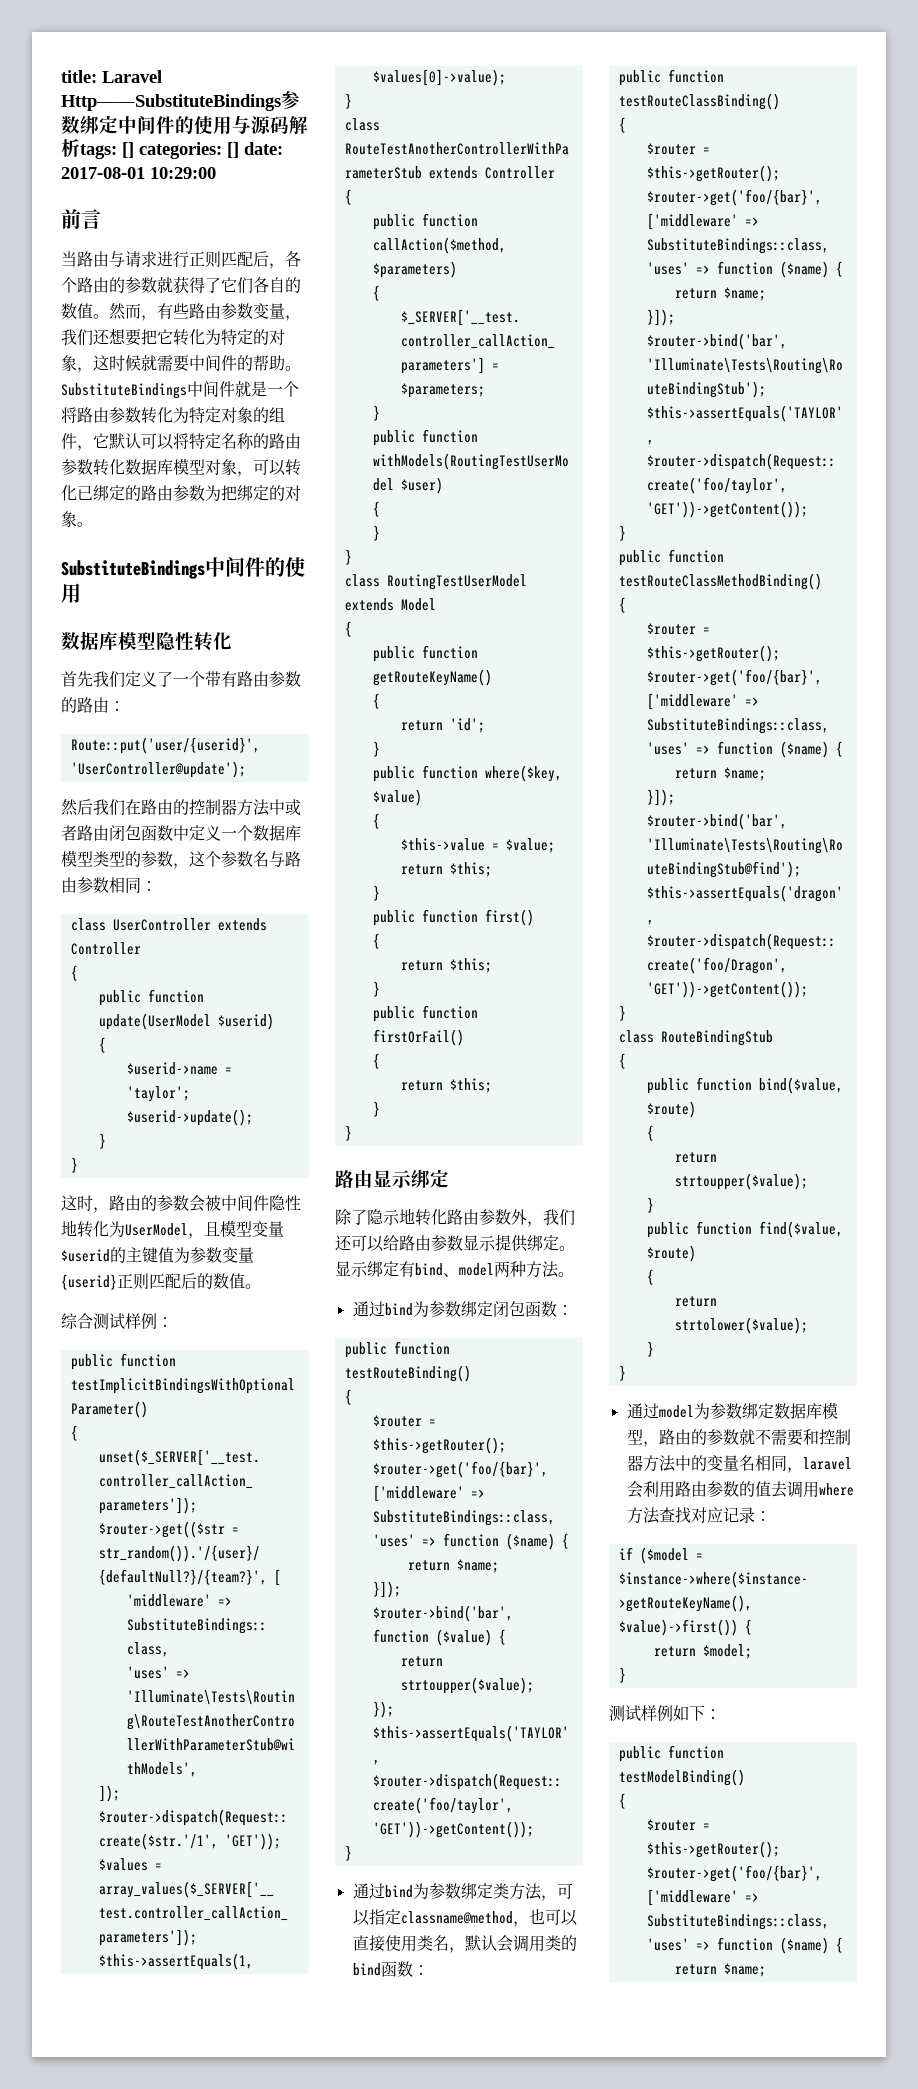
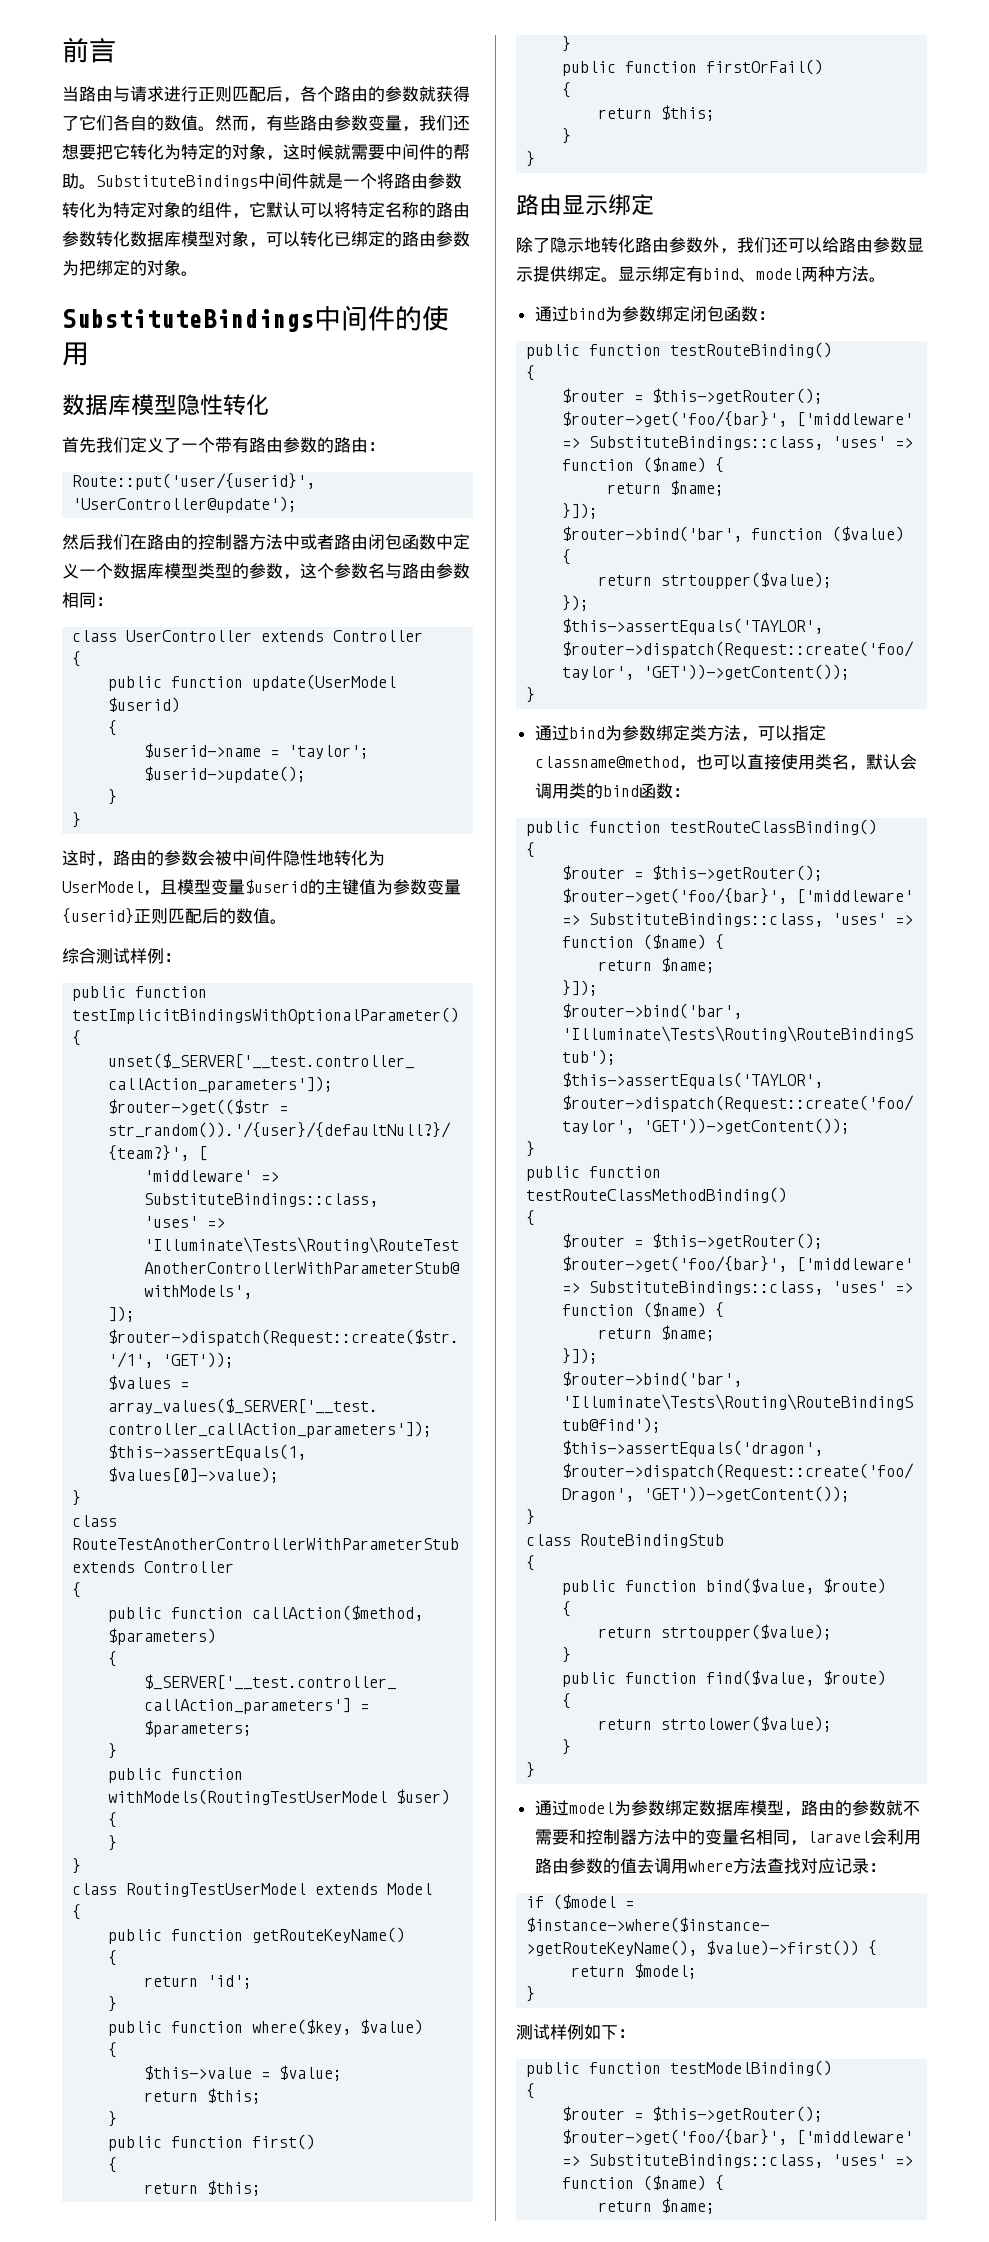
- title: Laravel Http——SubstituteBindings参数绑定中间件的使用与源码解析tags: [] categories: [] date: 2017-08-01 10:29:00

